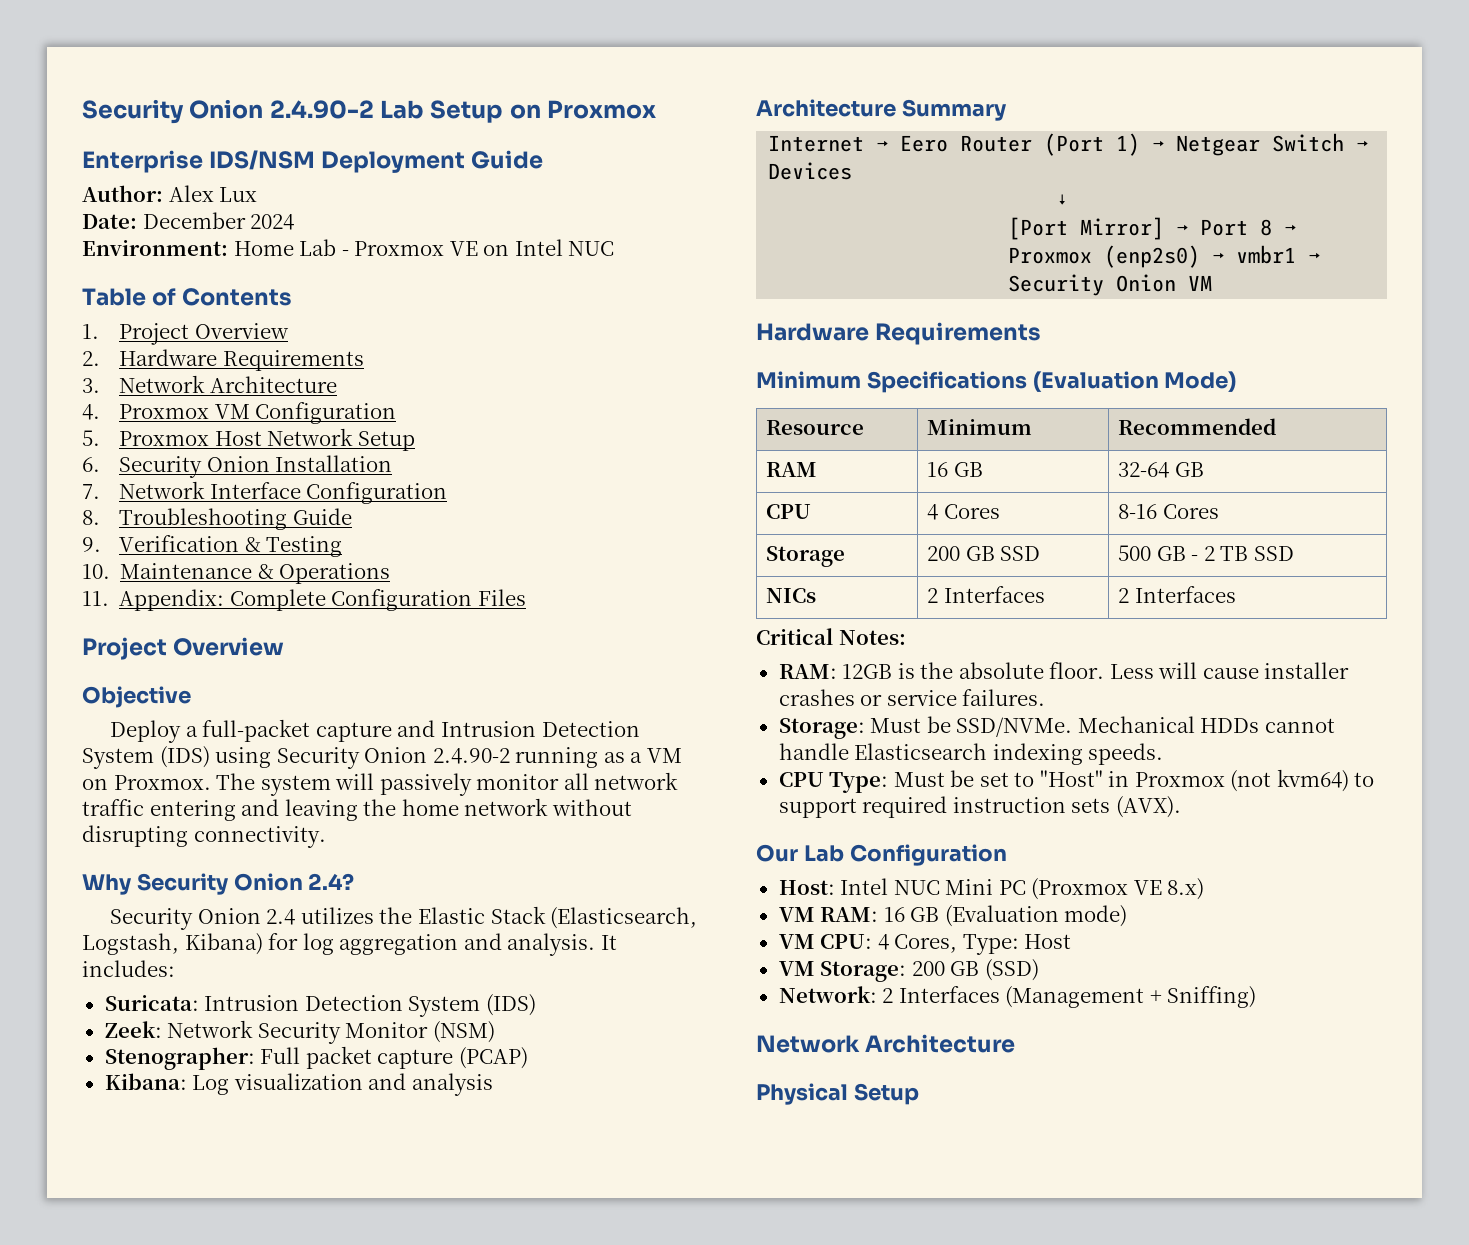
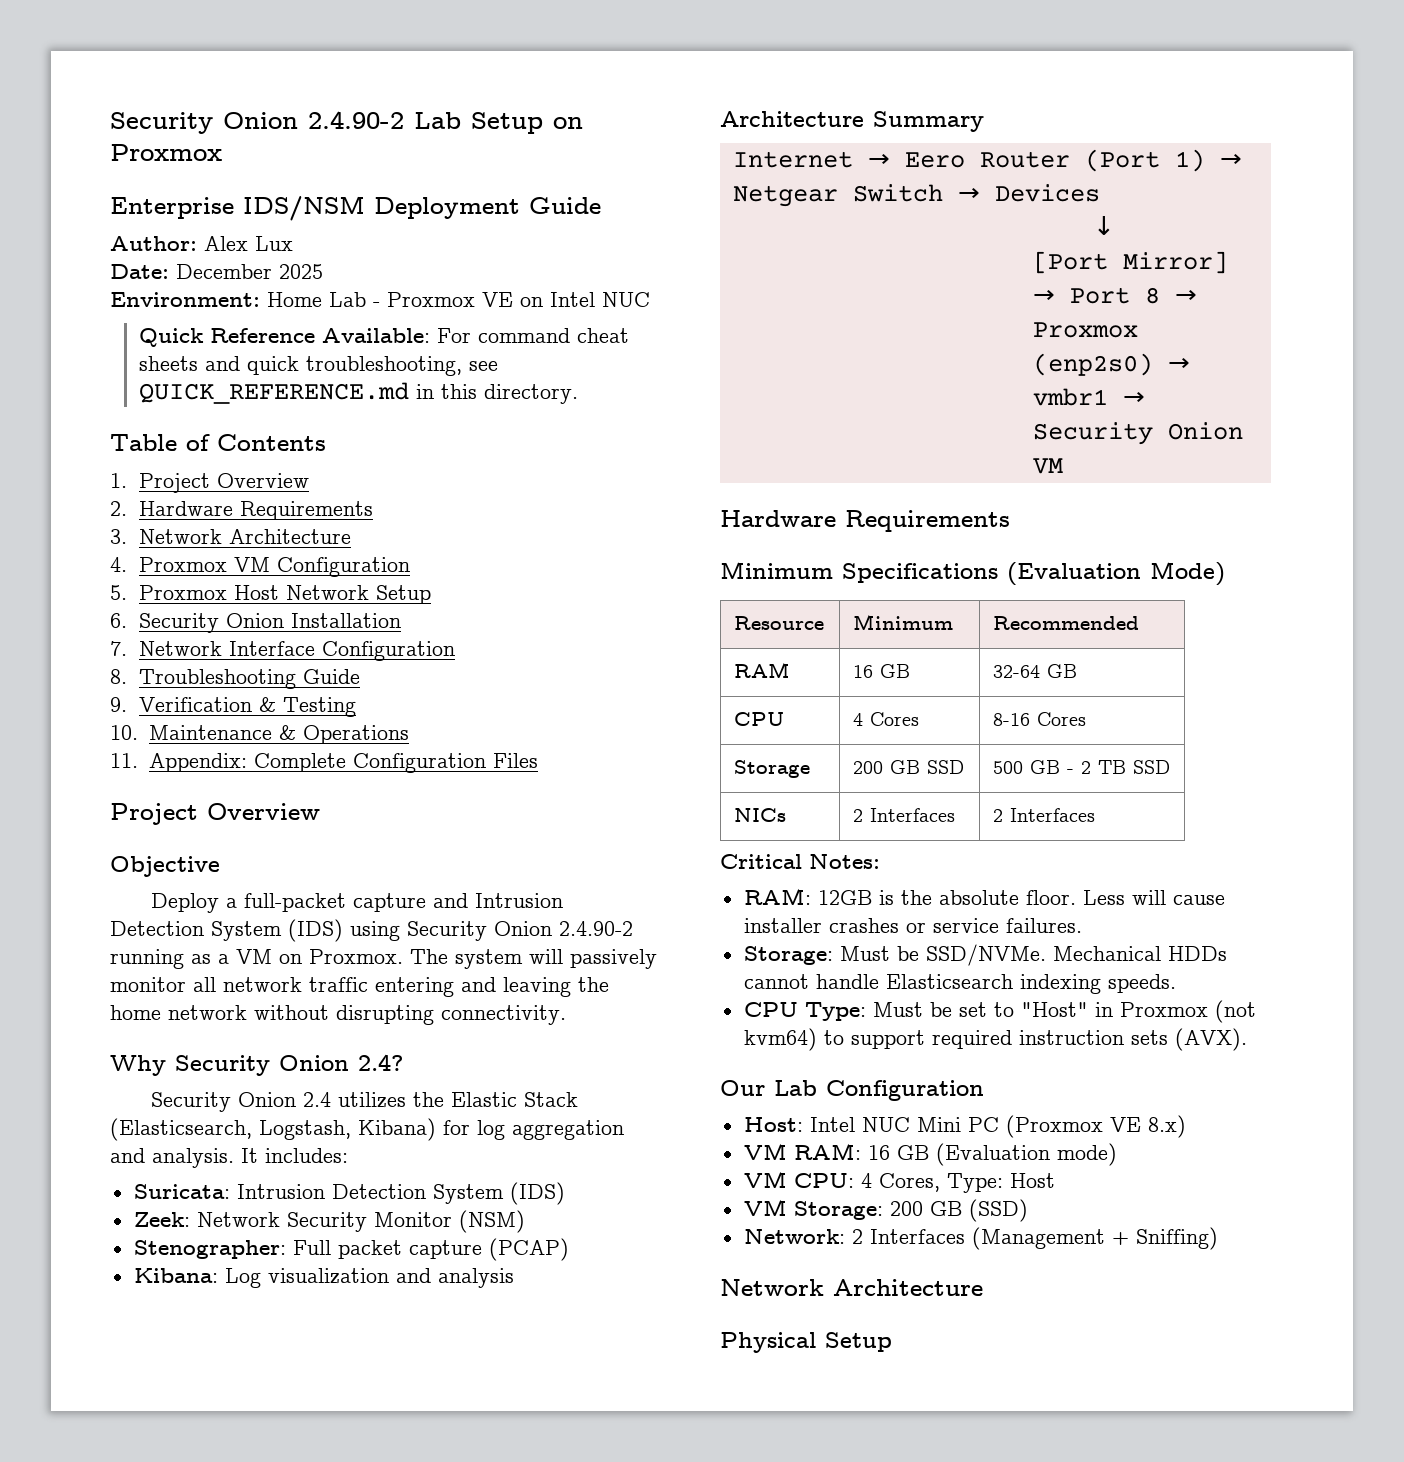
- Date: December 2024
+ Date: December 2025
+ Quick Reference Available: For command cheat sheets and quick troubleshooting, see QUICK_REFERENCE.md in this directory.

